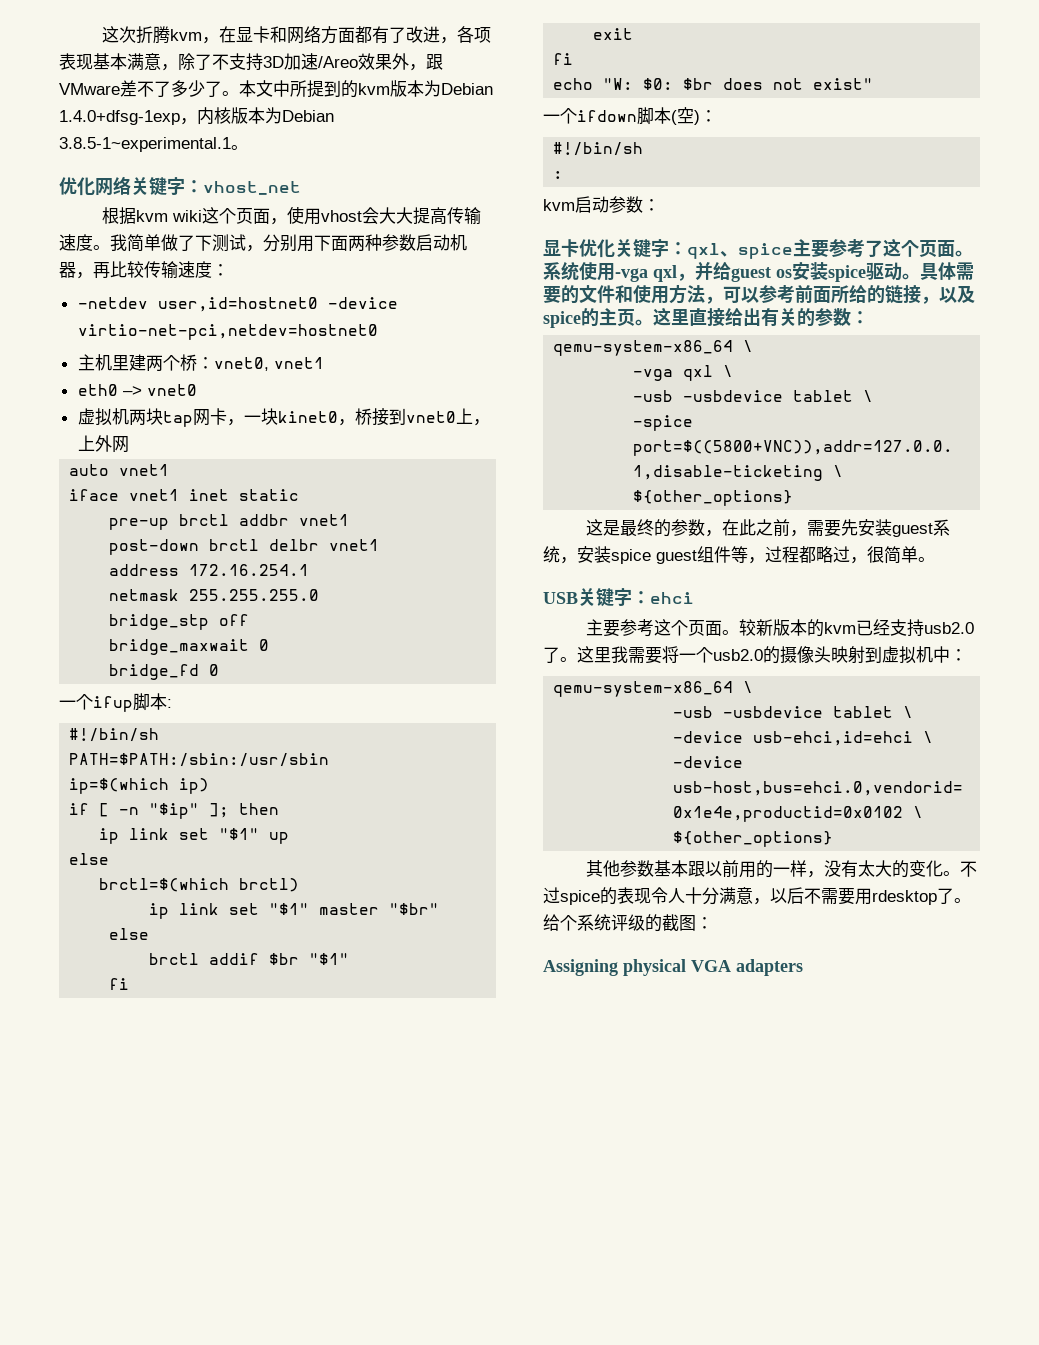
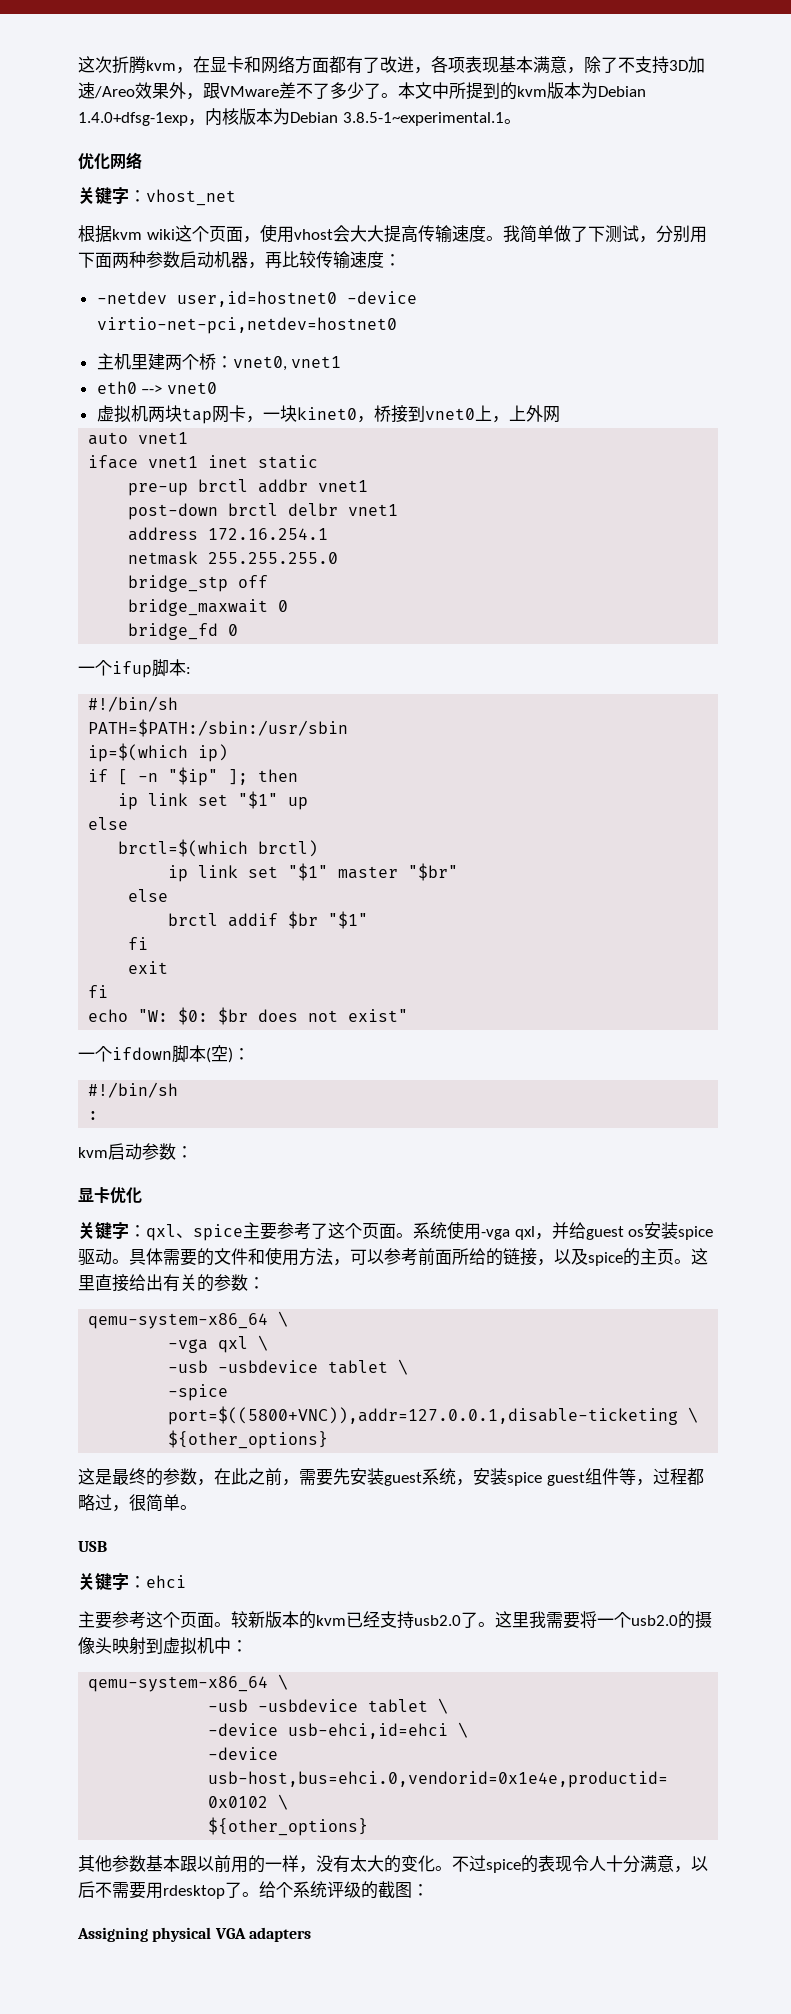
- 优化网络关键字：vhost_net
+ 优化网络
+ 关键字：vhost_net
- eth0 –> vnet0
+ eth0 –-> vnet0
- 显卡优化关键字：qxl、spice主要参考了这个页面。
+ 显卡优化
+ 关键字：qxl、spice主要参考了这个页面。
- USB关键字：ehci
+ USB
+ 关键字：ehci

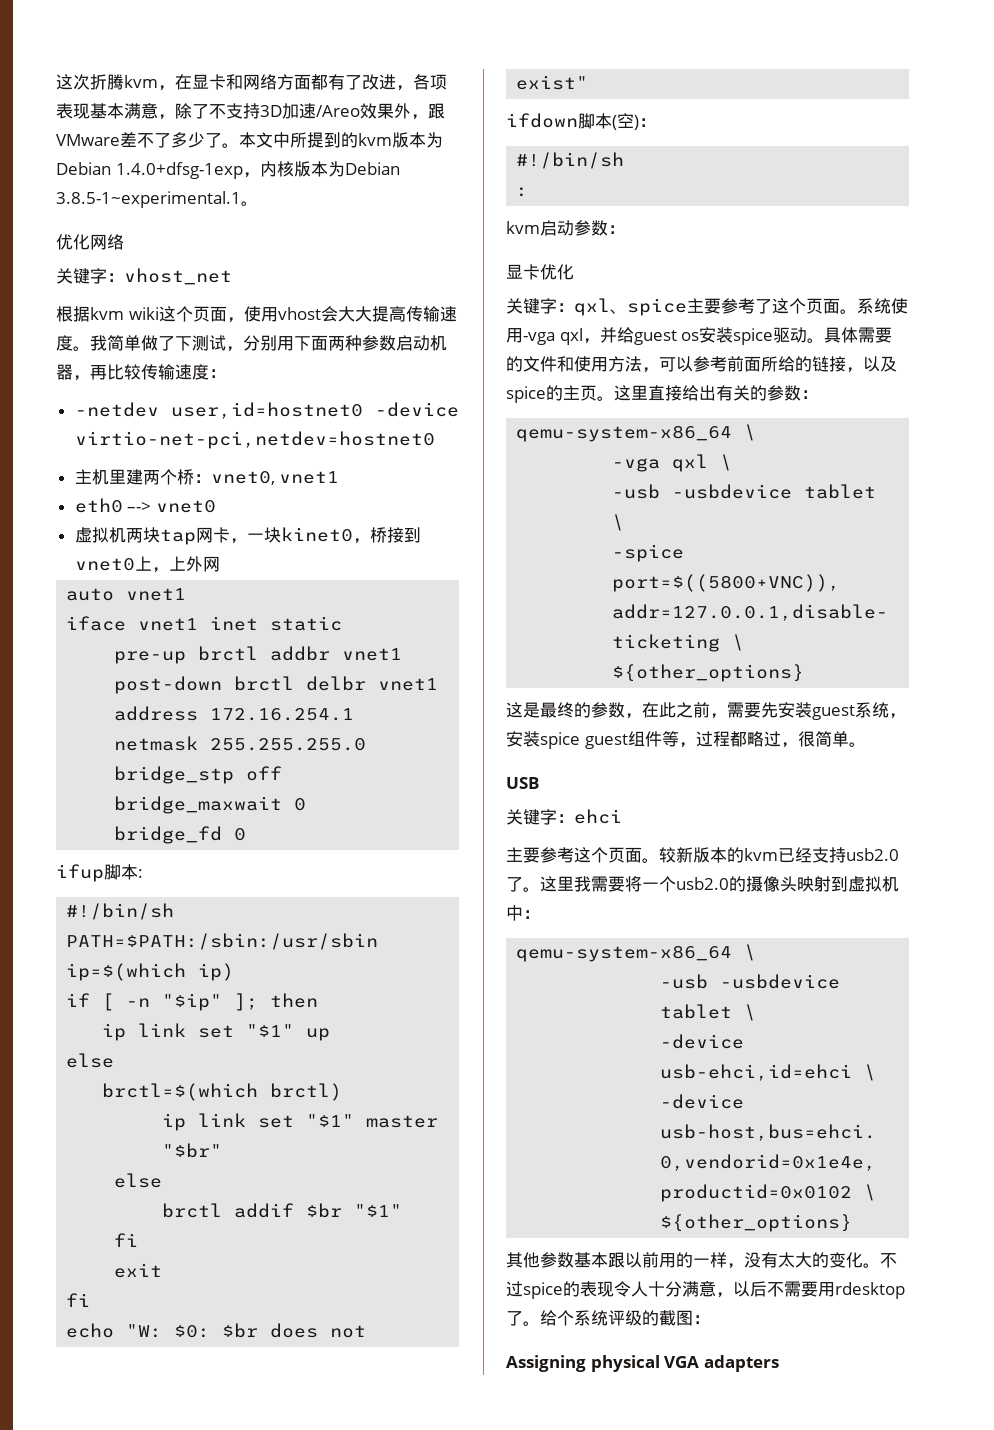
- 一个ifup脚本:
+ ifup脚本:
- 一个ifdown脚本(空)：
+ ifdown脚本(空)：

